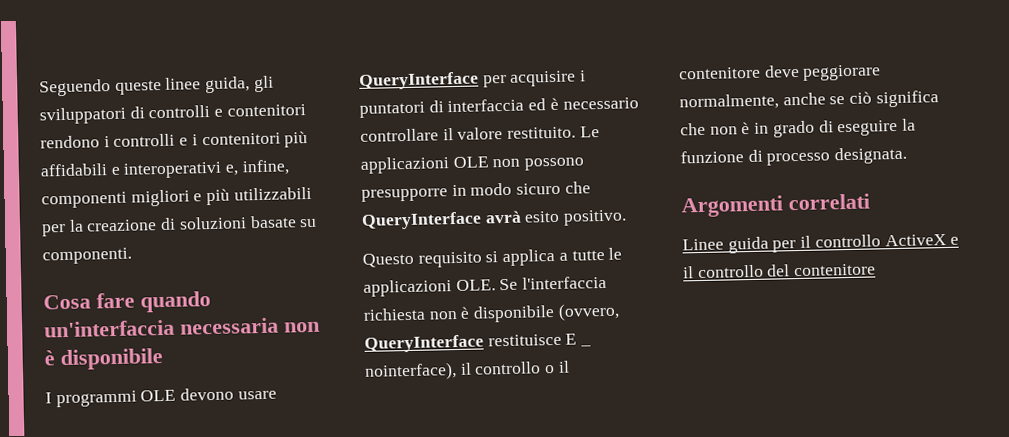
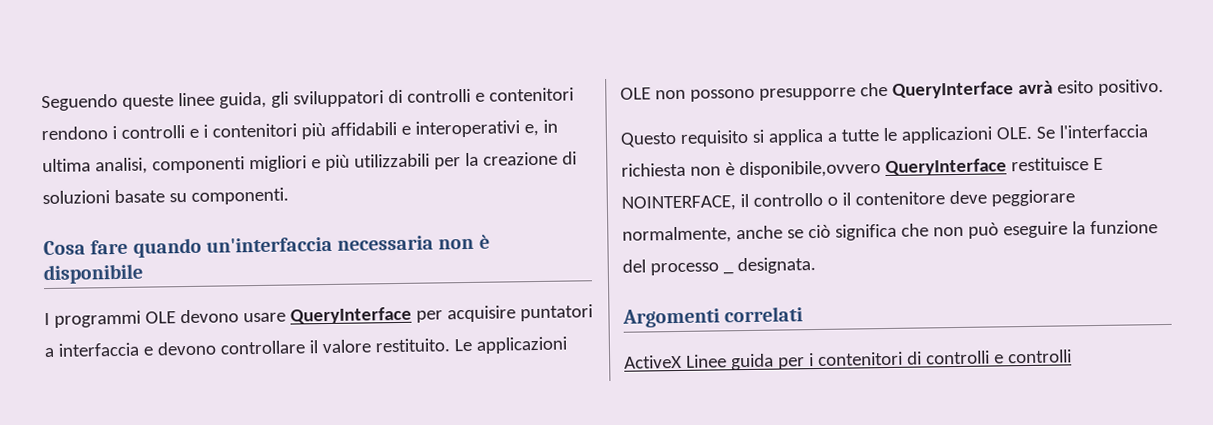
- Seguendo queste linee guida, gli sviluppatori di controlli e contenitori rendono i controlli e i contenitori più affidabili e interoperativi e, infine, componenti migliori e più utilizzabili per la creazione di soluzioni basate su componenti.
+ Seguendo queste linee guida, gli sviluppatori di controlli e contenitori rendono i controlli e i contenitori più affidabili e interoperativi e, in ultima analisi, componenti migliori e più utilizzabili per la creazione di soluzioni basate su componenti.
- I programmi OLE devono usare QueryInterface per acquisire i puntatori di interfaccia ed è necessario controllare il valore restituito.
+ I programmi OLE devono usare QueryInterface per acquisire puntatori a interfaccia e devono controllare il valore restituito.
- Le applicazioni OLE non possono presupporre in modo sicuro che QueryInterface avrà esito positivo.
+ Le applicazioni OLE non possono presupporre che QueryInterface avrà esito positivo.
- Questo requisito si applica a tutte le applicazioni OLE. Se l'interfaccia richiesta non è disponibile (ovvero, QueryInterface restituisce E _ nointerface), il controllo o il contenitore deve peggiorare normalmente, anche se ciò significa che non è in grado di eseguire la funzione di processo designata.
+ Questo requisito si applica a tutte le applicazioni OLE. Se l'interfaccia richiesta non è disponibile,ovvero QueryInterface restituisce E NOINTERFACE, il controllo o il contenitore deve peggiorare normalmente, anche se ciò significa che non può eseguire la funzione del processo _ designata.
- Linee guida per il controllo ActiveX e il controllo del contenitore
+ ActiveX Linee guida per i contenitori di controlli e controlli

